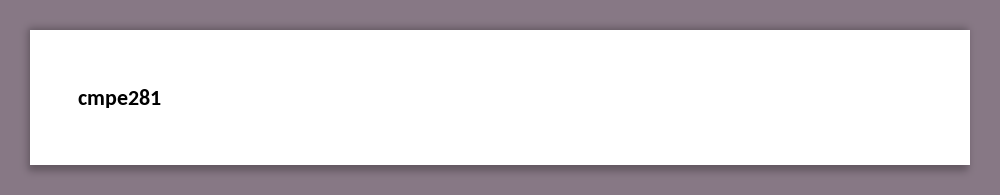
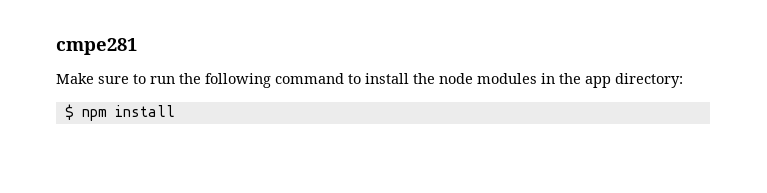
+ Make sure to run the following command to install the node modules in the app directory:
+ $ npm install

